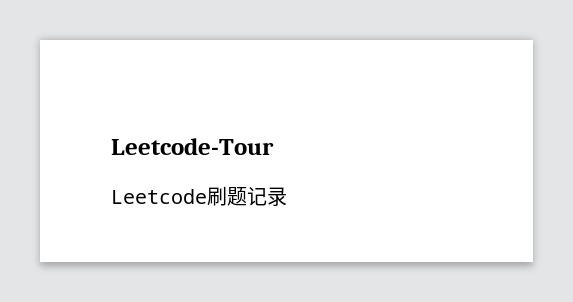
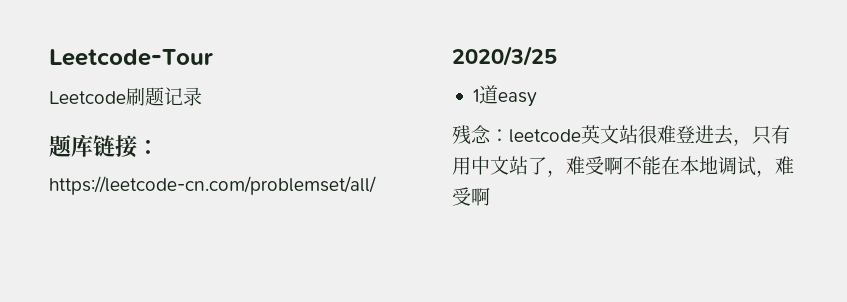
+ 题库链接：
+ https://leetcode-cn.com/problemset/all/
+ 2020/3/25
+ 1道easy
+ 残念：leetcode英文站很难登进去，只有用中文站了，难受啊不能在本地调试，难受啊

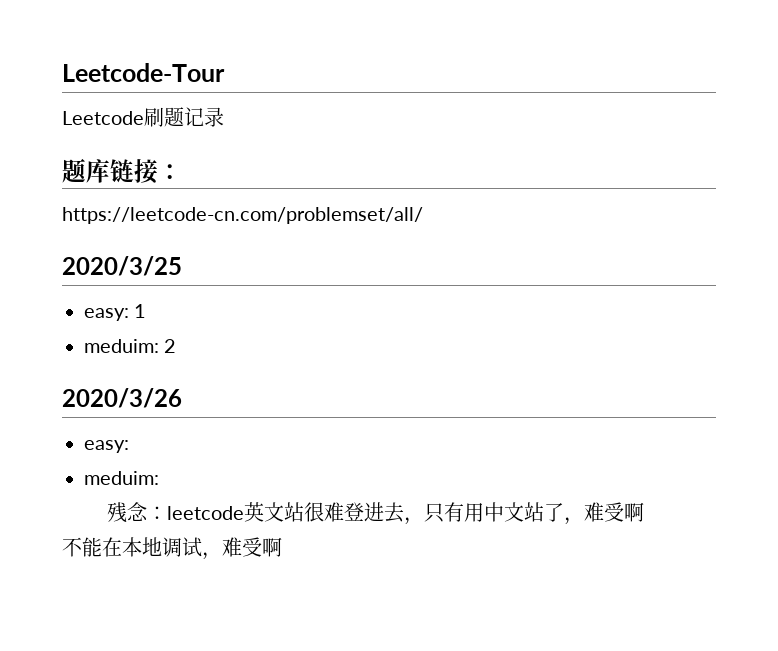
- 1道easy
+ easy: 1
+ meduim: 2
+ 2020/3/26
+ easy:
+ meduim:
- 残念：leetcode英文站很难登进去，只有用中文站了，难受啊不能在本地调试，难受啊
+ 残念：leetcode英文站很难登进去，只有用中文站了，难受啊
+ 不能在本地调试，难受啊

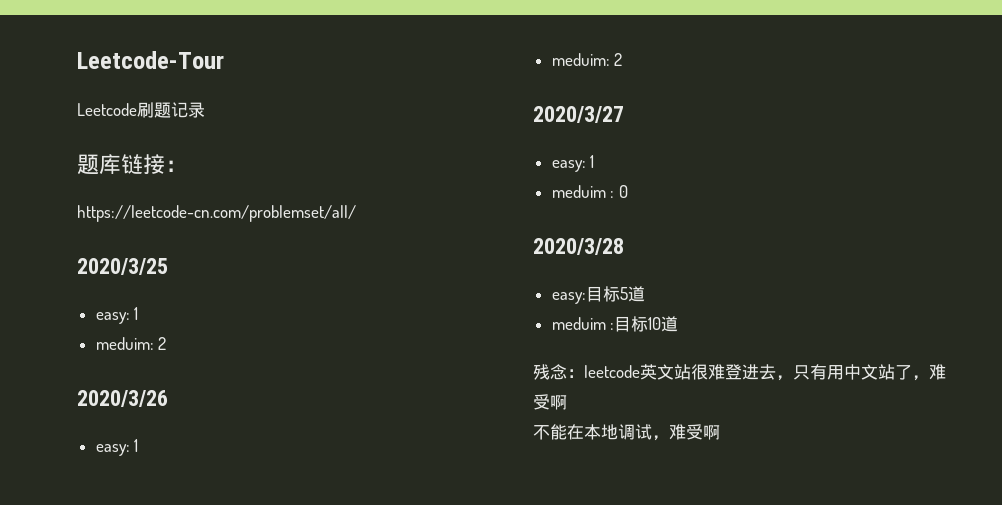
  2020/3/26
- easy:
- meduim:
+ easy: 1
+ meduim: 2
+ 2020/3/27
+ easy: 1
+ meduim : 0
+ 2020/3/28
+ easy:目标5道
+ meduim :目标10道

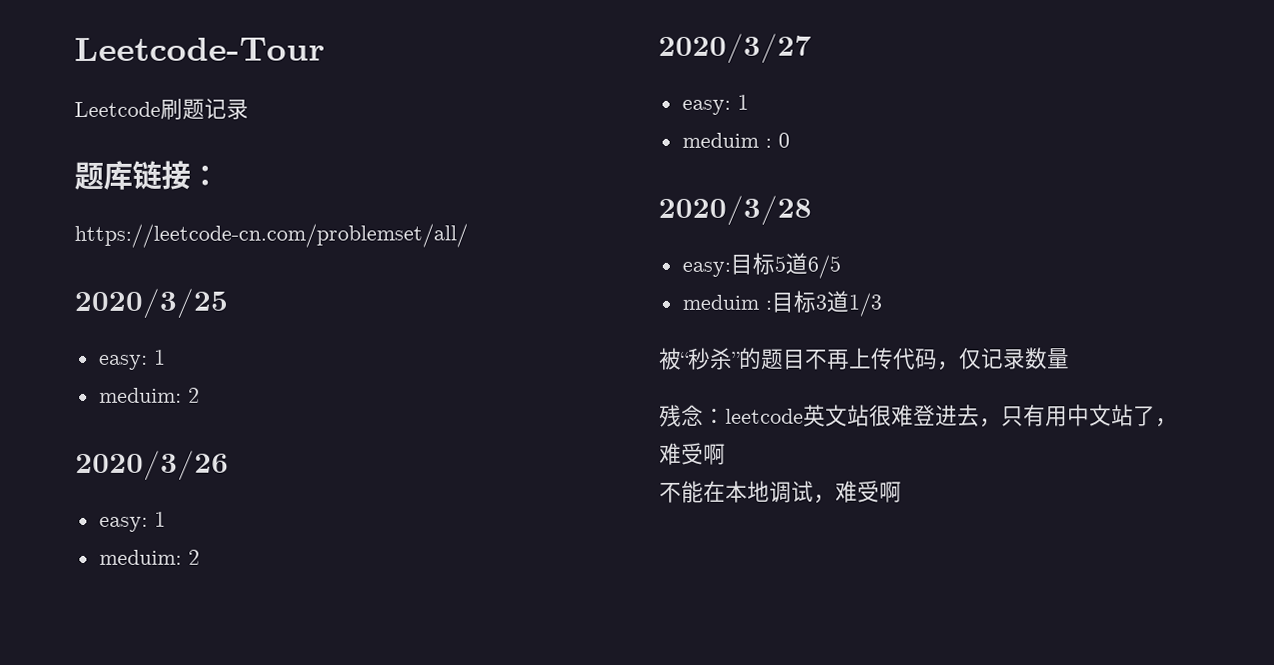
- easy:目标5道
+ easy:目标5道6/5
- meduim :目标10道
+ meduim :目标3道1/3
+ 被“秒杀”的题目不再上传代码，仅记录数量

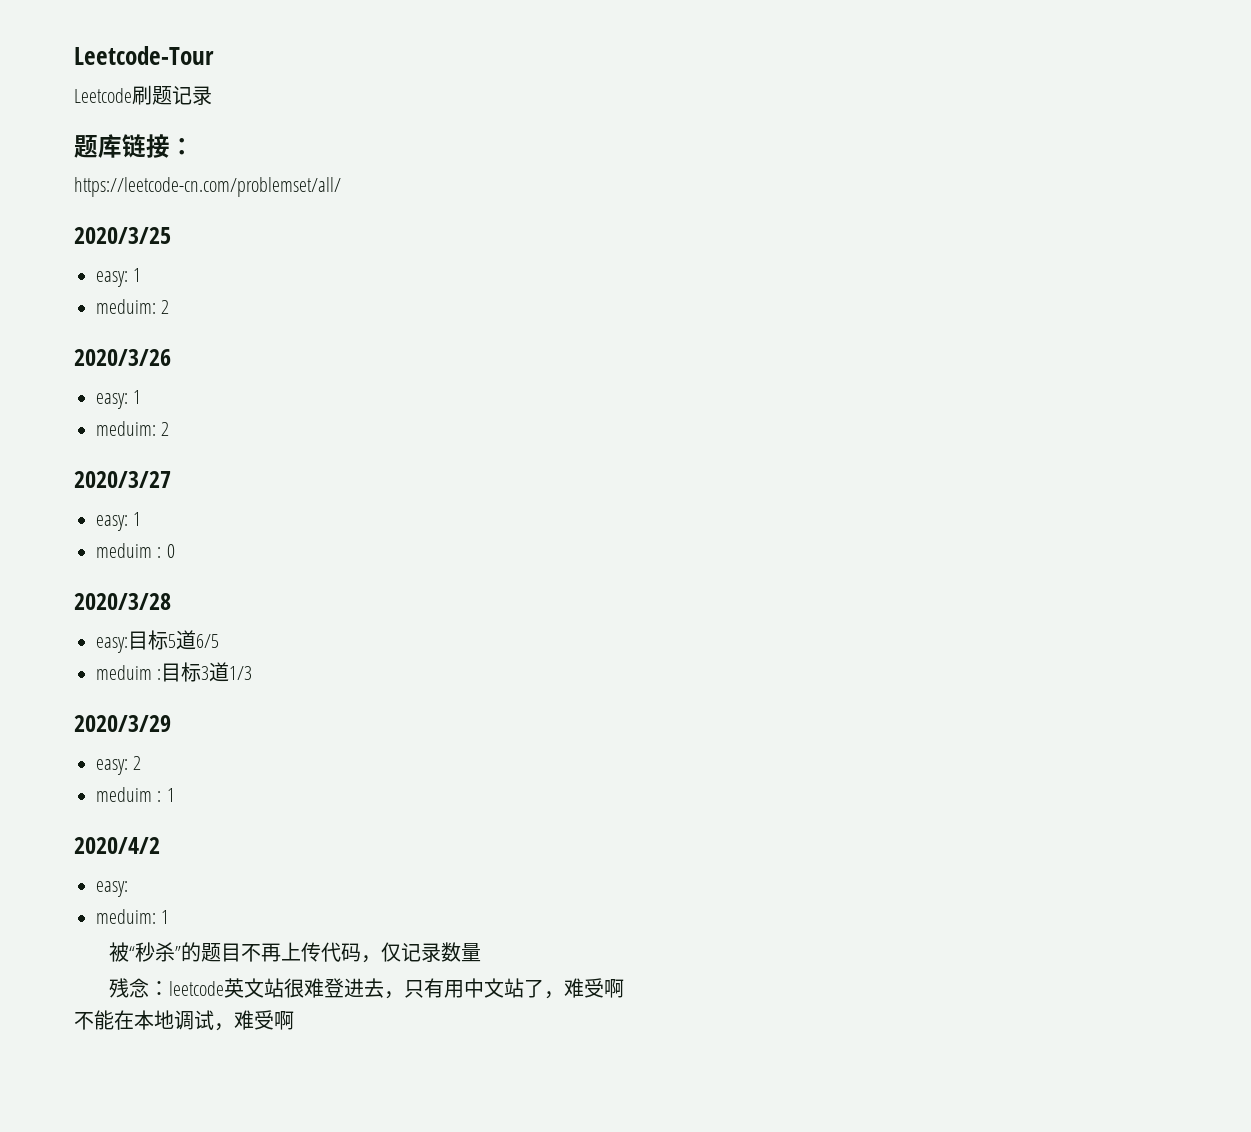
+ 2020/3/29
+ easy: 2
+ meduim : 1
+ 2020/4/2
+ easy:
+ meduim: 1

